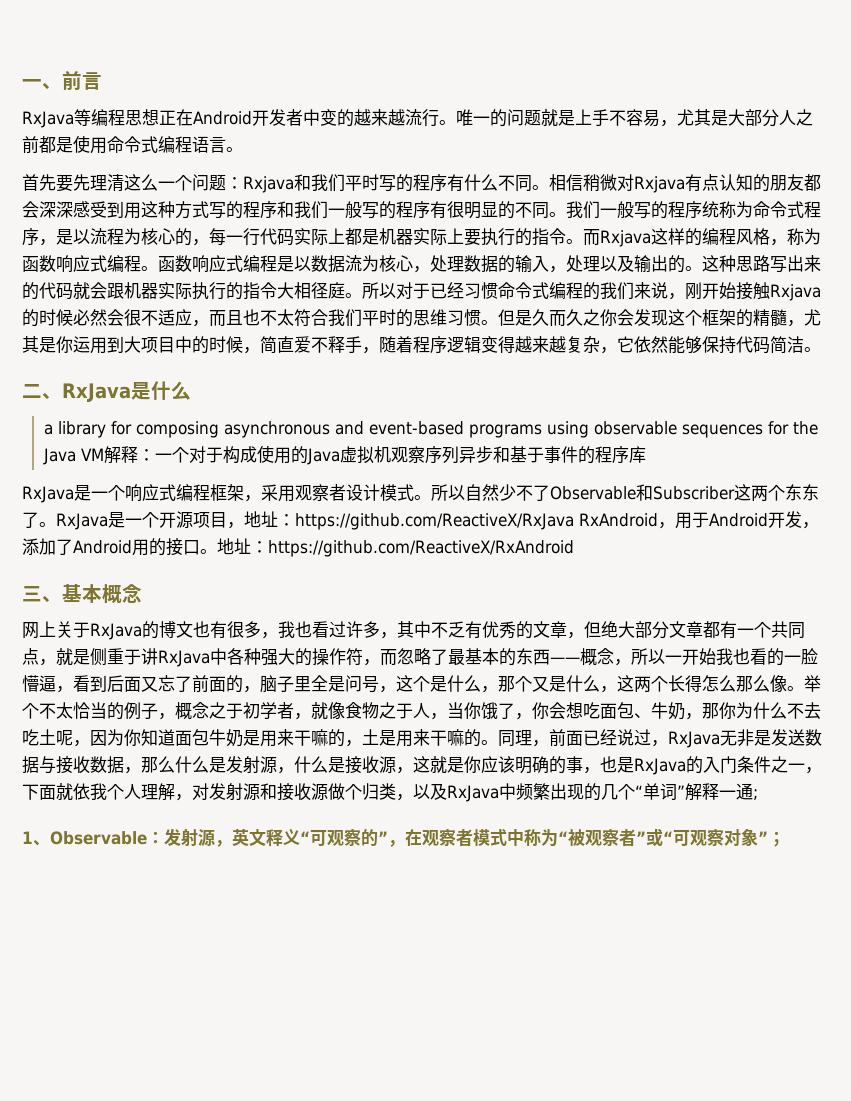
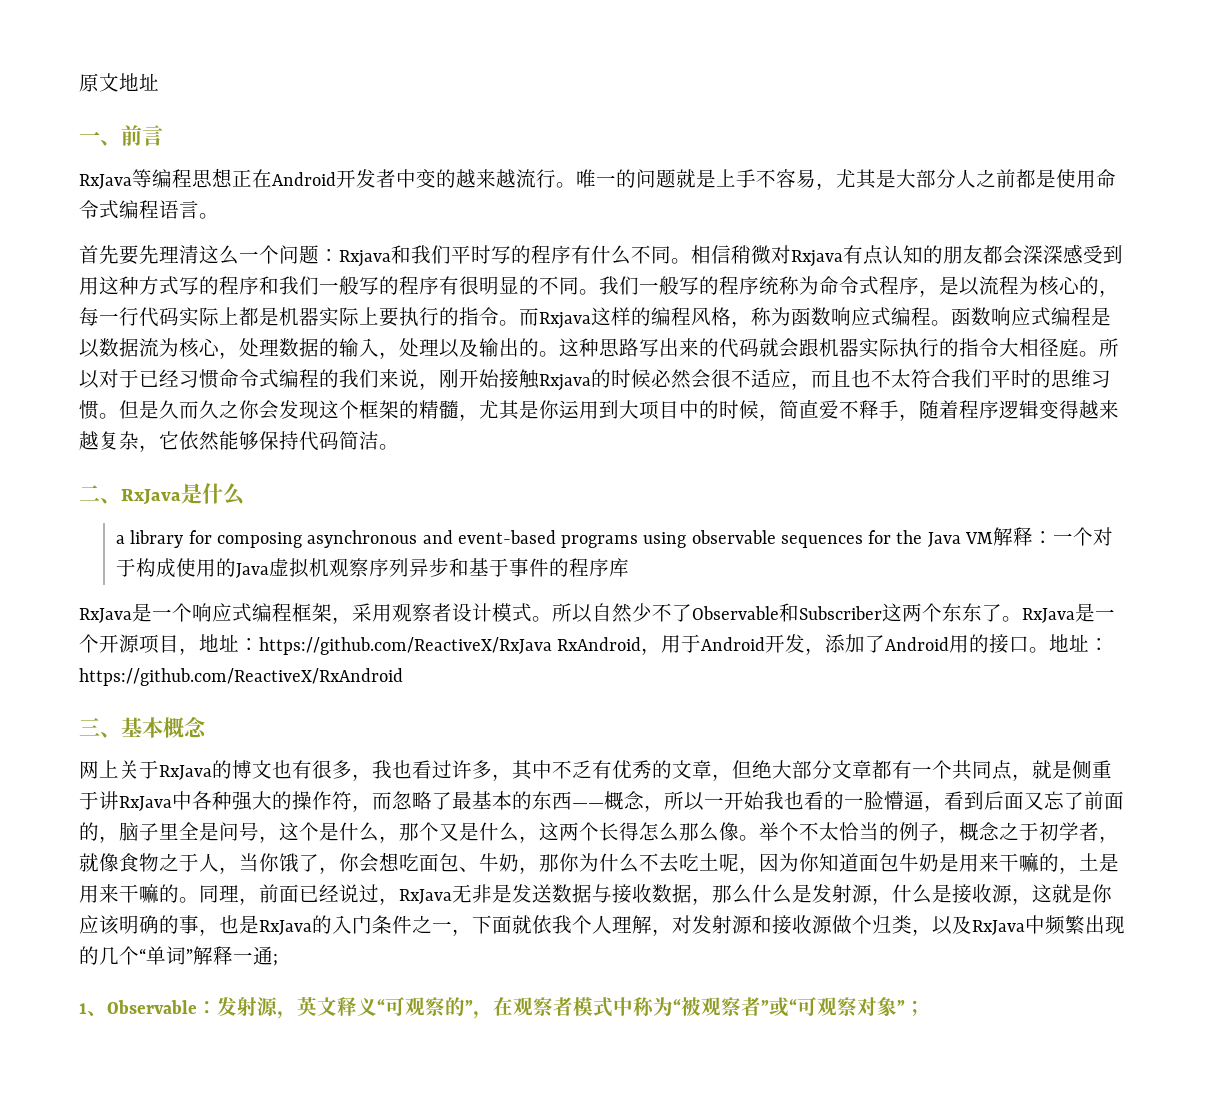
+ 原文地址

